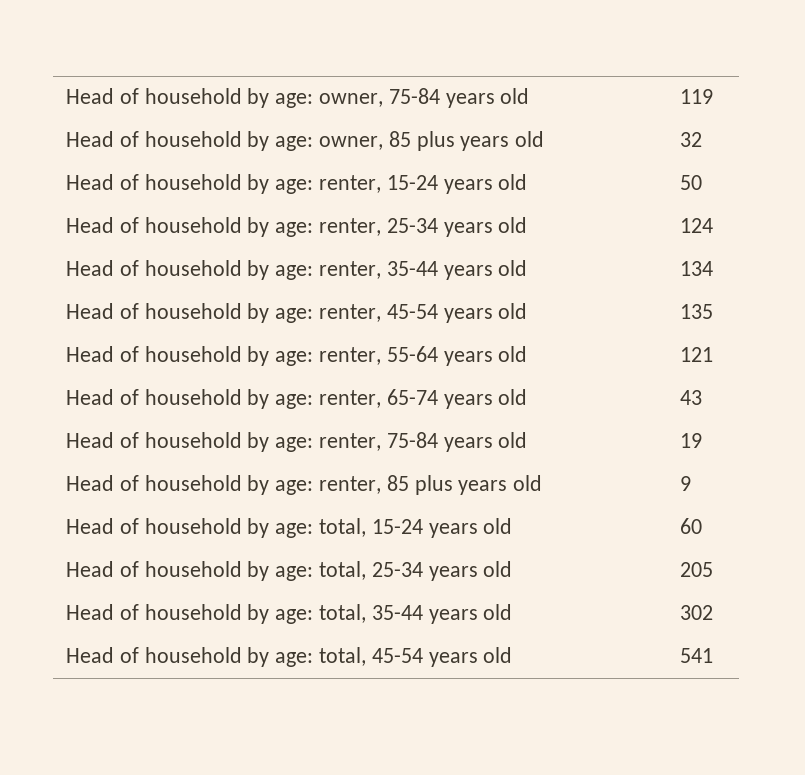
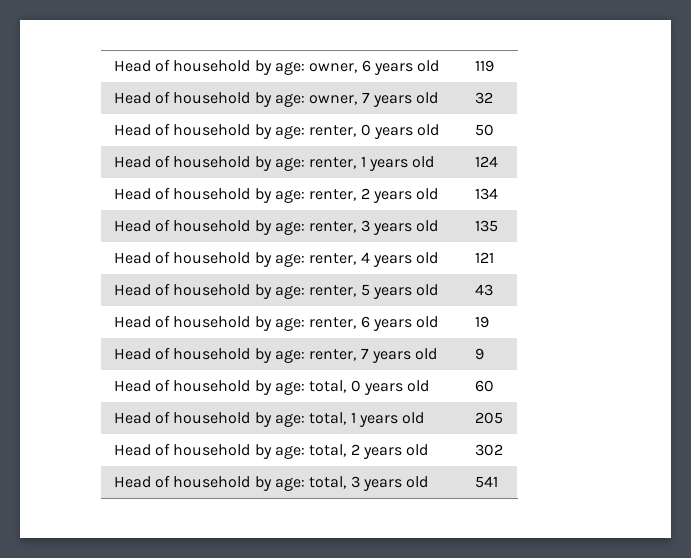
- Head of household by age: owner, 75-84 years old | 119
+ Head of household by age: owner, 6 years old | 119
- Head of household by age: owner, 85 plus years old | 32
+ Head of household by age: owner, 7 years old | 32
- Head of household by age: renter, 15-24 years old | 50
+ Head of household by age: renter, 0 years old | 50
- Head of household by age: renter, 25-34 years old | 124
+ Head of household by age: renter, 1 years old | 124
- Head of household by age: renter, 35-44 years old | 134
+ Head of household by age: renter, 2 years old | 134
- Head of household by age: renter, 45-54 years old | 135
+ Head of household by age: renter, 3 years old | 135
- Head of household by age: renter, 55-64 years old | 121
+ Head of household by age: renter, 4 years old | 121
- Head of household by age: renter, 65-74 years old | 43
+ Head of household by age: renter, 5 years old | 43
- Head of household by age: renter, 75-84 years old | 19
+ Head of household by age: renter, 6 years old | 19
- Head of household by age: renter, 85 plus years old | 9
+ Head of household by age: renter, 7 years old | 9
- Head of household by age: total, 15-24 years old | 60
+ Head of household by age: total, 0 years old | 60
- Head of household by age: total, 25-34 years old | 205
+ Head of household by age: total, 1 years old | 205
- Head of household by age: total, 35-44 years old | 302
+ Head of household by age: total, 2 years old | 302
- Head of household by age: total, 45-54 years old | 541
+ Head of household by age: total, 3 years old | 541

